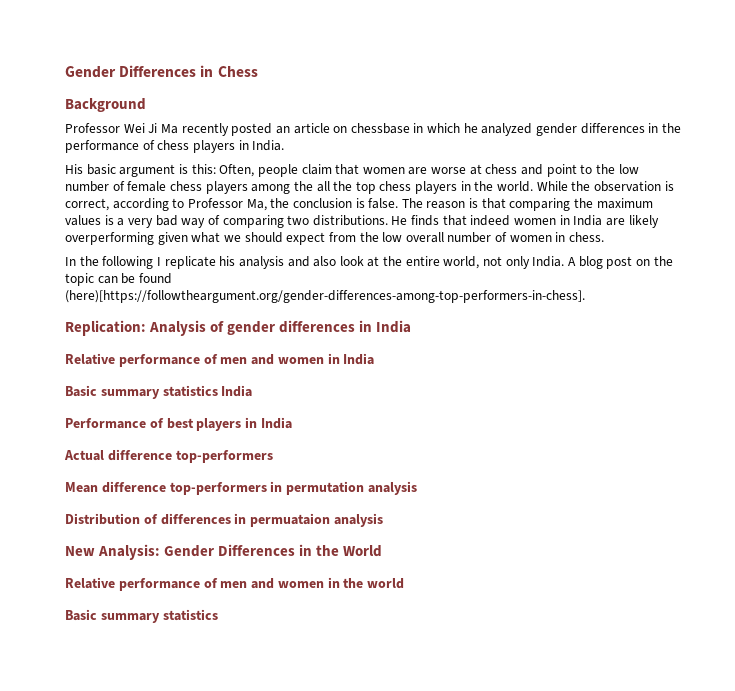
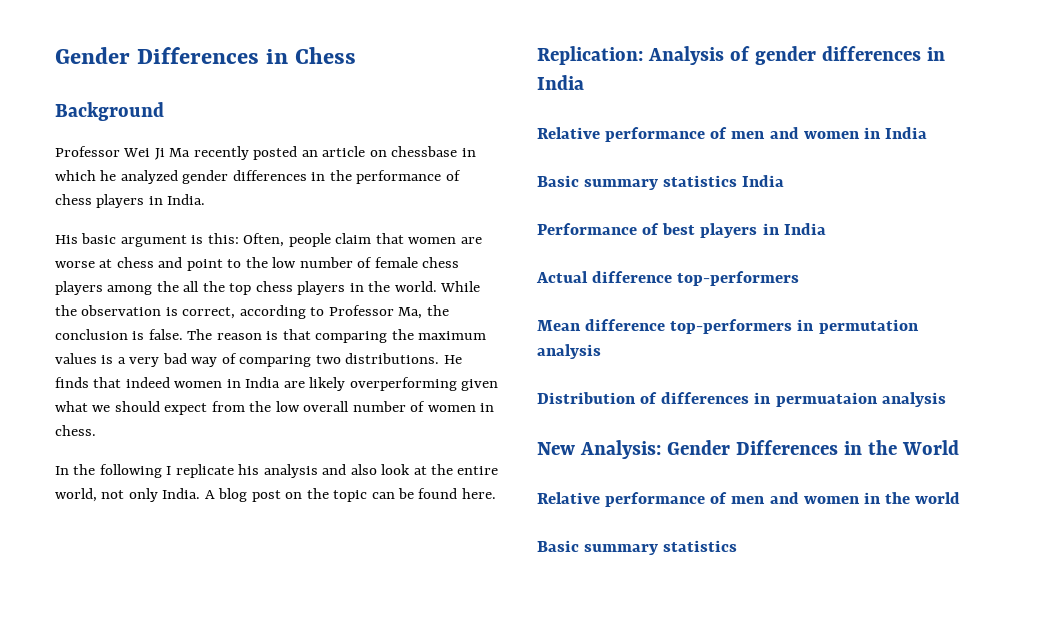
- A blog post on the topic can be found (here)[https://followtheargument.org/gender-differences-among-top-performers-in-chess].
+ A blog post on the topic can be found here.

